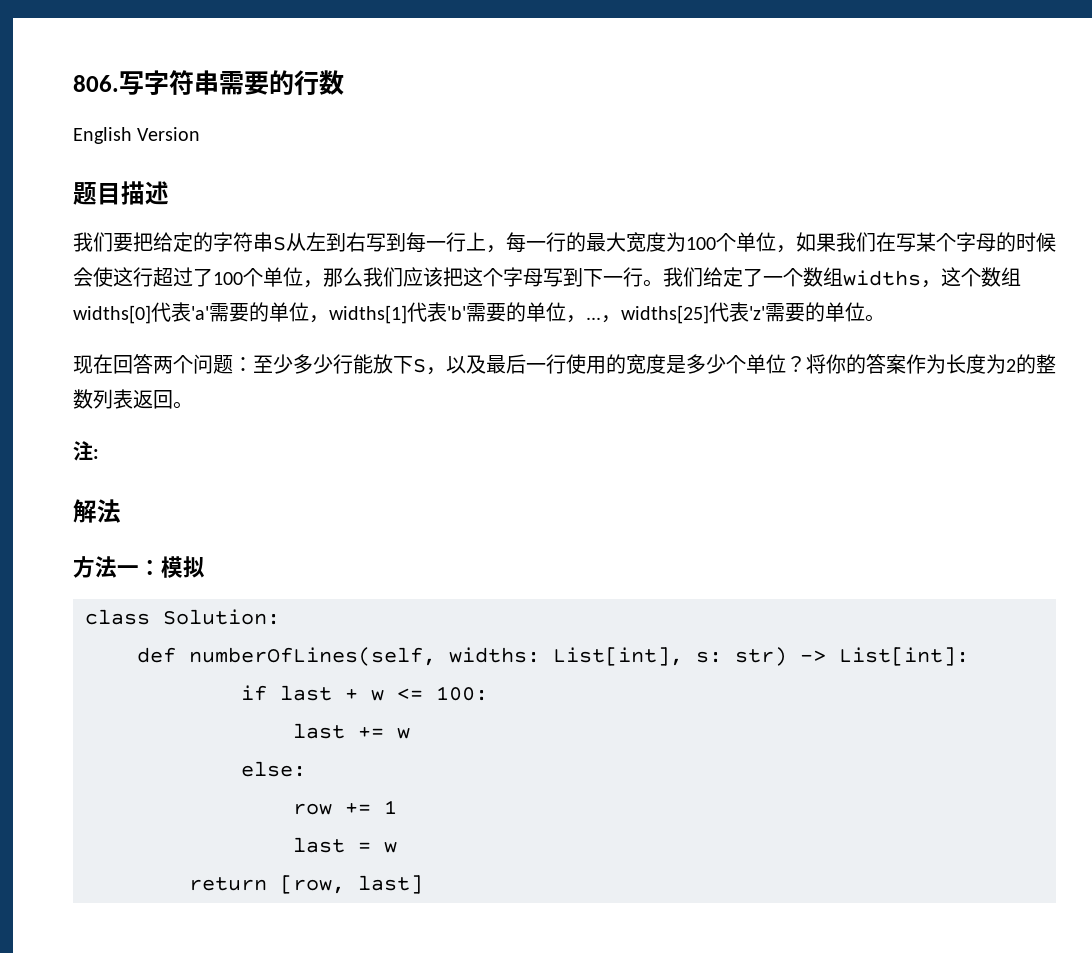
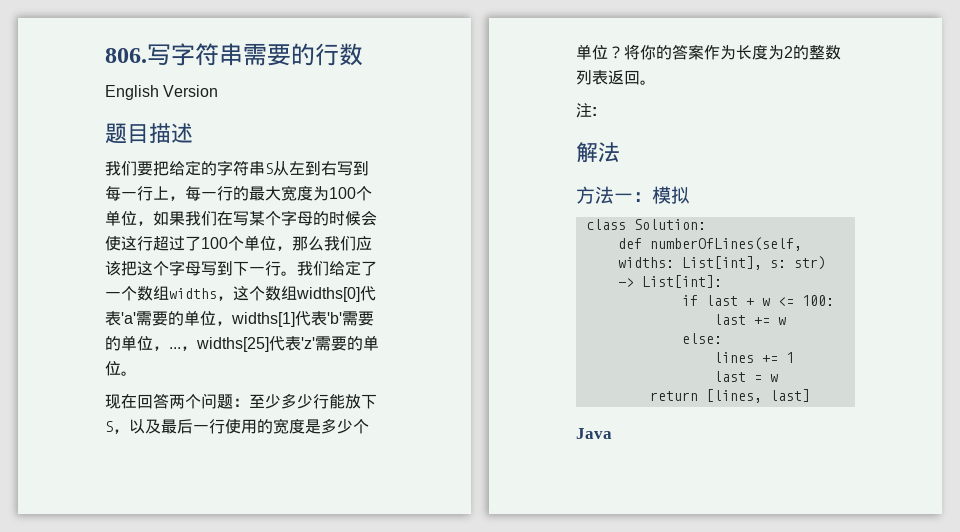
- row += 1
+ lines += 1
- return [row, last]
+ return [lines, last]
+ Java

